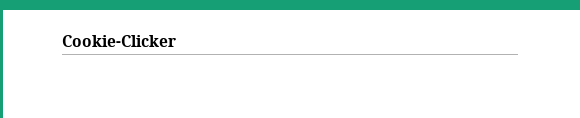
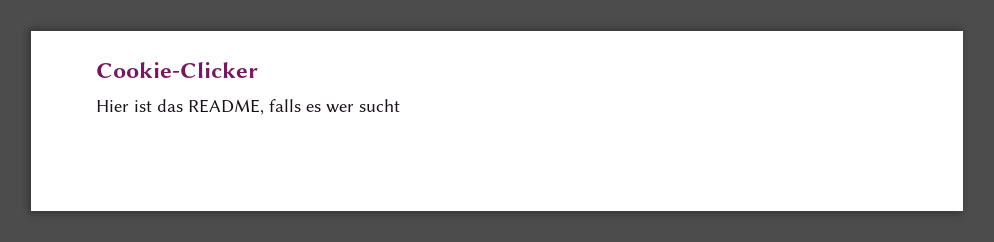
+ Hier ist das README, falls es wer sucht

